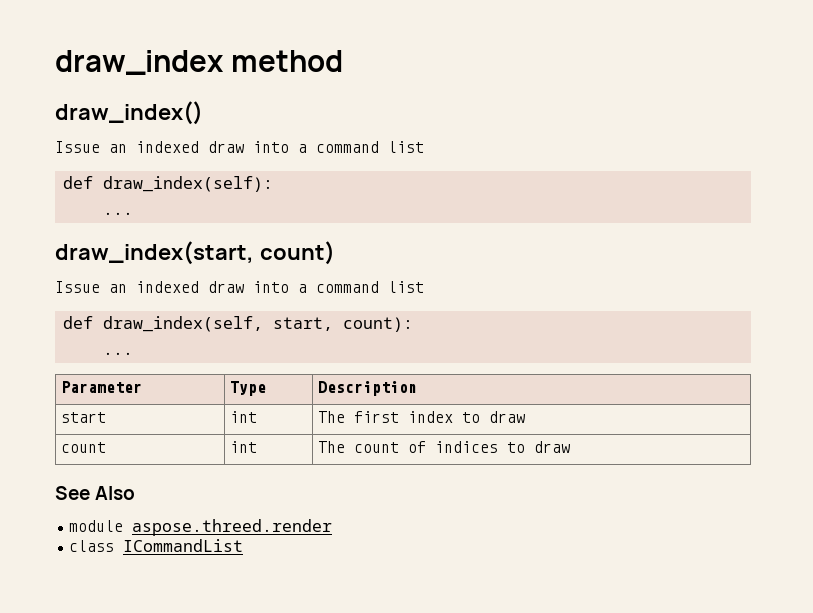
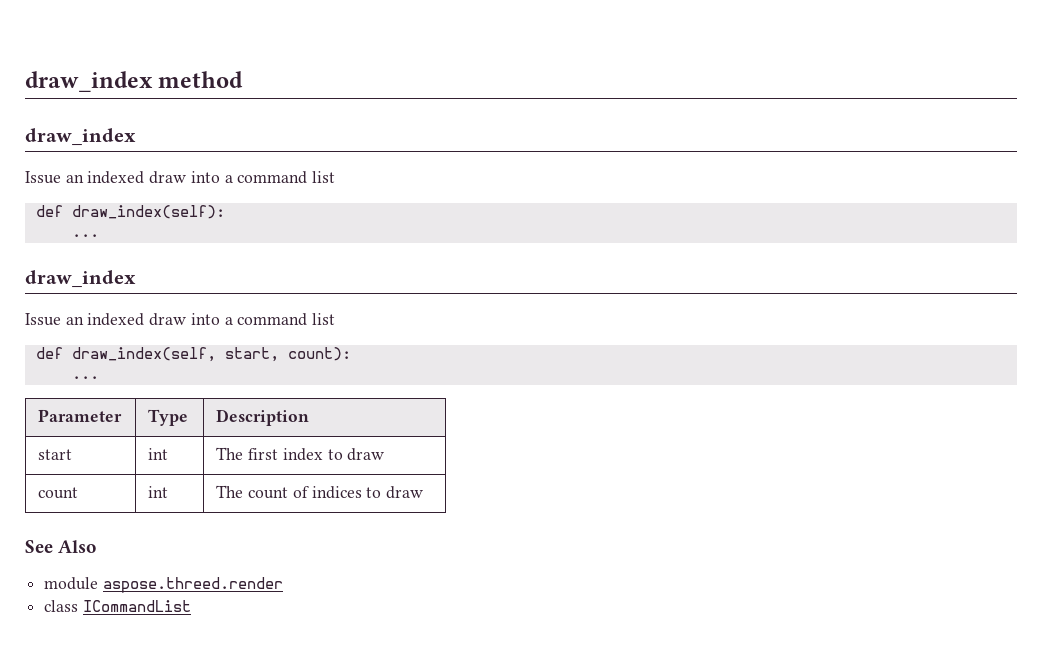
  draw_index method
- draw_index()
+ draw_index
  def draw_index(self):
  ...
- draw_index(start, count)
+ draw_index

